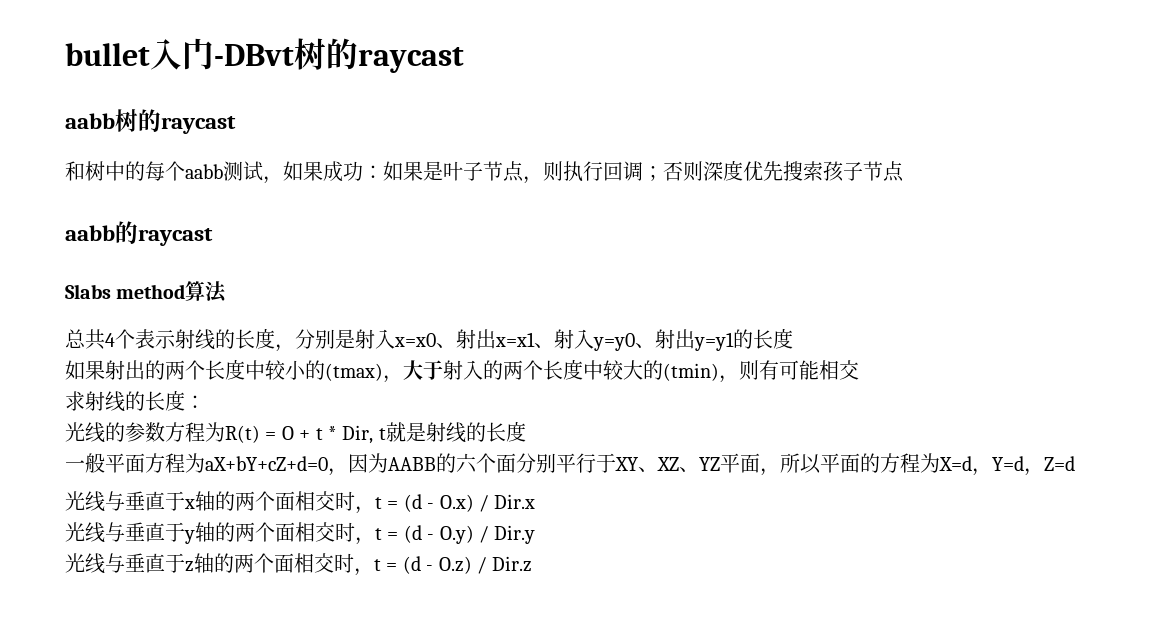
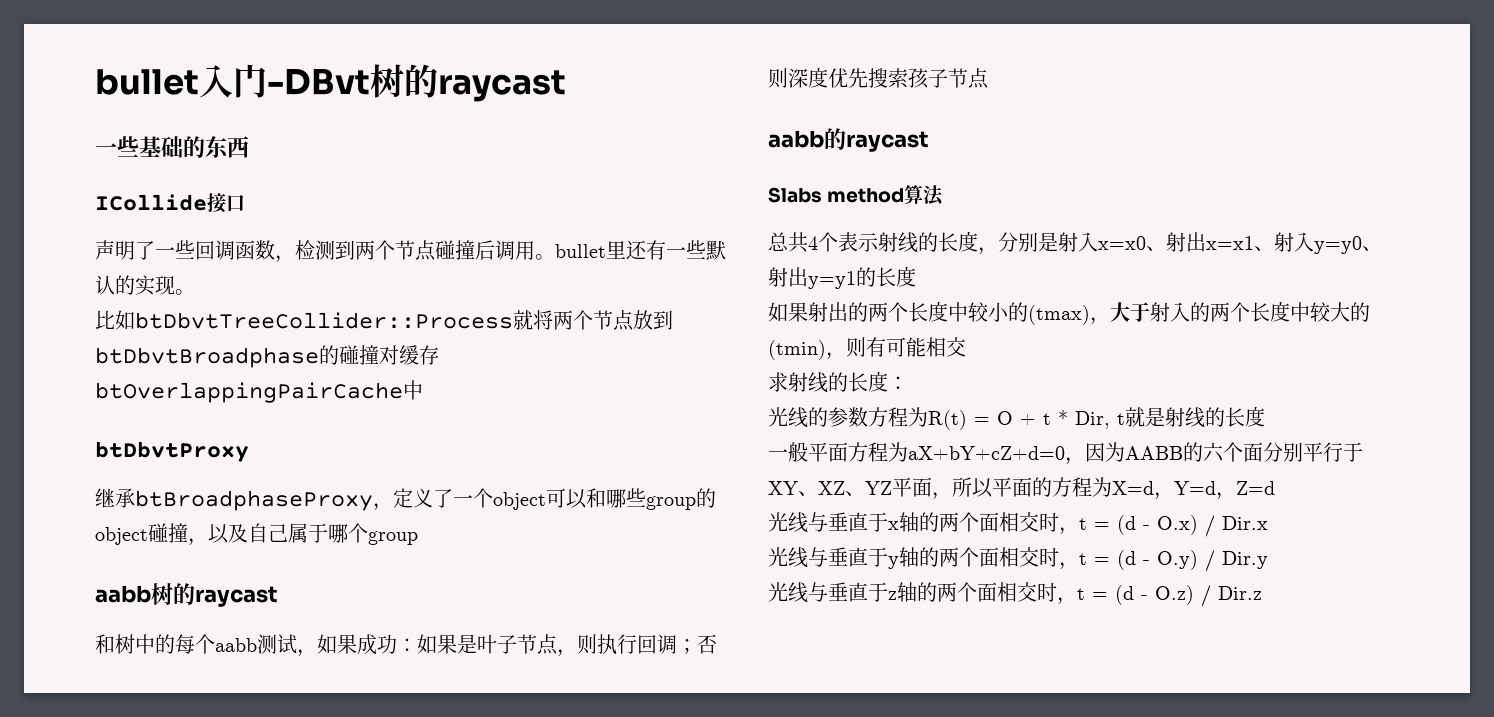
+ 一些基础的东西
+ ICollide接口
+ 声明了一些回调函数，检测到两个节点碰撞后调用。bullet里还有一些默认的实现。
+ 比如btDbvtTreeCollider::Process就将两个节点放到btDbvtBroadphase的碰撞对缓存btOverlappingPairCache中
+ btDbvtProxy
+ 继承btBroadphaseProxy，定义了一个object可以和哪些group的object碰撞，以及自己属于哪个group

